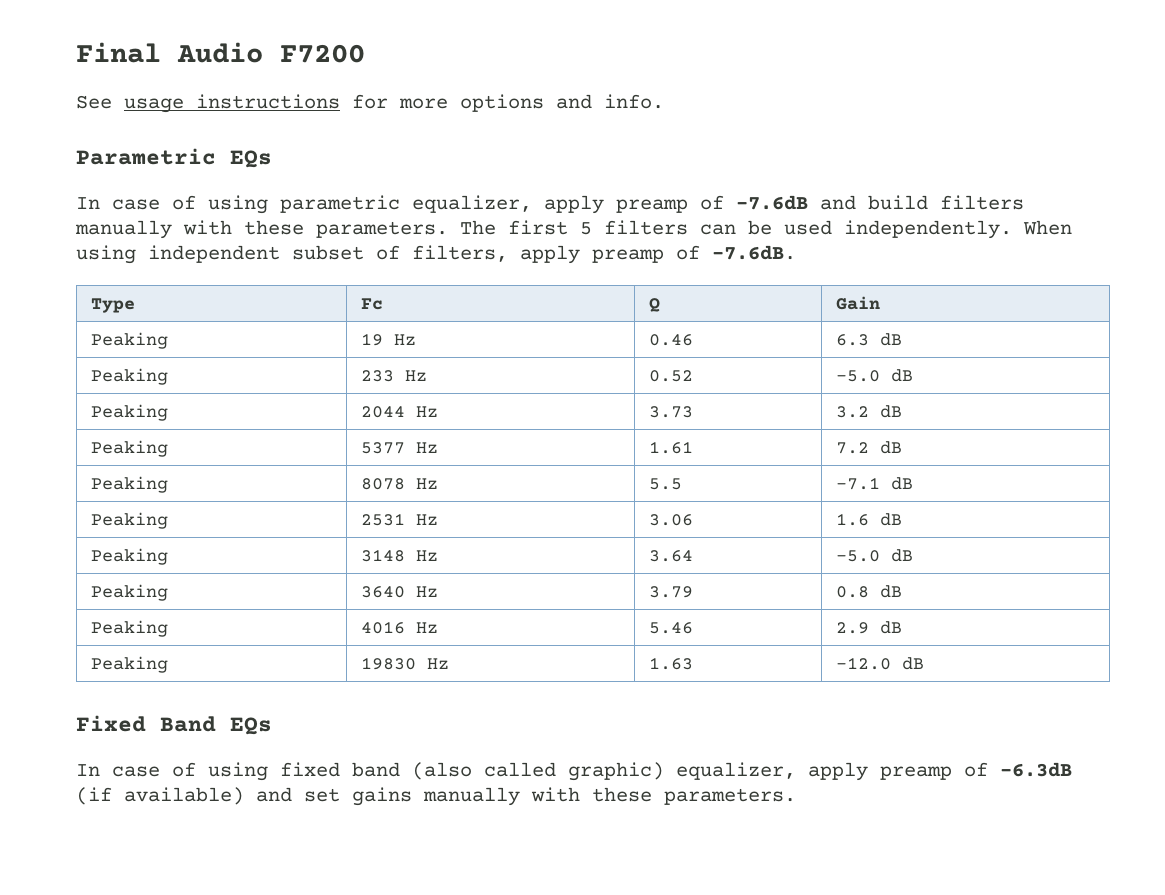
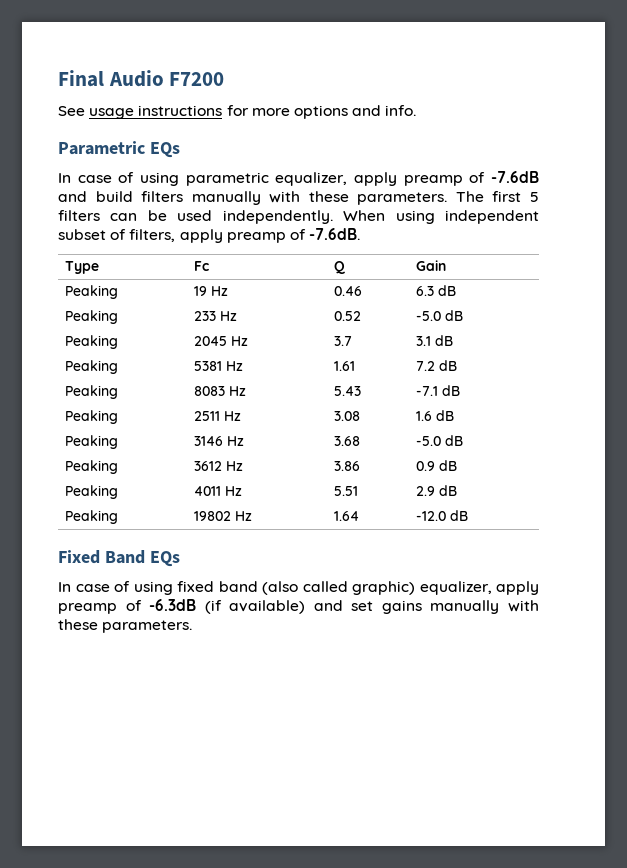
- Peaking | 2044 Hz | 3.73 | 3.2 dB
- Peaking | 5377 Hz | 1.61 | 7.2 dB
+ Peaking | 2045 Hz | 3.7 | 3.1 dB
+ Peaking | 5381 Hz | 1.61 | 7.2 dB
- Peaking | 8078 Hz | 5.5 | -7.1 dB
+ Peaking | 8083 Hz | 5.43 | -7.1 dB
- Peaking | 2531 Hz | 3.06 | 1.6 dB
+ Peaking | 2511 Hz | 3.08 | 1.6 dB
- Peaking | 3148 Hz | 3.64 | -5.0 dB
- Peaking | 3640 Hz | 3.79 | 0.8 dB
- Peaking | 4016 Hz | 5.46 | 2.9 dB
+ Peaking | 3146 Hz | 3.68 | -5.0 dB
+ Peaking | 3612 Hz | 3.86 | 0.9 dB
+ Peaking | 4011 Hz | 5.51 | 2.9 dB
- Peaking | 19830 Hz | 1.63 | -12.0 dB
+ Peaking | 19802 Hz | 1.64 | -12.0 dB

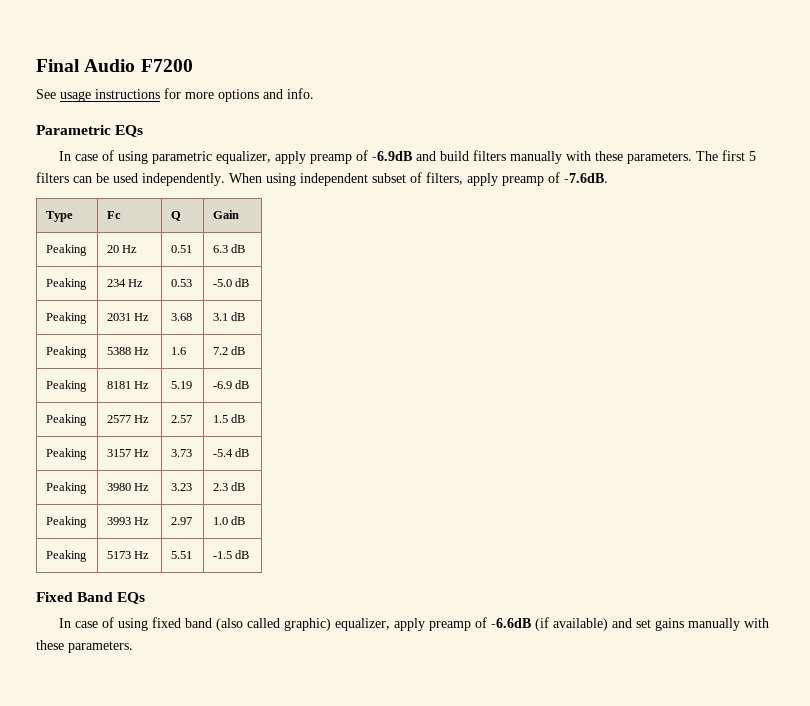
- In case of using parametric equalizer, apply preamp of -7.6dB and build filters manually with these parameters.
+ In case of using parametric equalizer, apply preamp of -6.9dB and build filters manually with these parameters.
- Peaking | 19 Hz | 0.46 | 6.3 dB
+ Peaking | 20 Hz | 0.51 | 6.3 dB
- Peaking | 233 Hz | 0.52 | -5.0 dB
- Peaking | 2045 Hz | 3.7 | 3.1 dB
+ Peaking | 234 Hz | 0.53 | -5.0 dB
+ Peaking | 2031 Hz | 3.68 | 3.1 dB
- Peaking | 5381 Hz | 1.61 | 7.2 dB
+ Peaking | 5388 Hz | 1.6 | 7.2 dB
- Peaking | 8083 Hz | 5.43 | -7.1 dB
- Peaking | 2511 Hz | 3.08 | 1.6 dB
- Peaking | 3146 Hz | 3.68 | -5.0 dB
- Peaking | 3612 Hz | 3.86 | 0.9 dB
- Peaking | 4011 Hz | 5.51 | 2.9 dB
- Peaking | 19802 Hz | 1.64 | -12.0 dB
+ Peaking | 8181 Hz | 5.19 | -6.9 dB
+ Peaking | 2577 Hz | 2.57 | 1.5 dB
+ Peaking | 3157 Hz | 3.73 | -5.4 dB
+ Peaking | 3980 Hz | 3.23 | 2.3 dB
+ Peaking | 3993 Hz | 2.97 | 1.0 dB
+ Peaking | 5173 Hz | 5.51 | -1.5 dB
- In case of using fixed band (also called graphic) equalizer, apply preamp of -6.3dB (if available) and set gains manually with these parameters.
+ In case of using fixed band (also called graphic) equalizer, apply preamp of -6.6dB (if available) and set gains manually with these parameters.

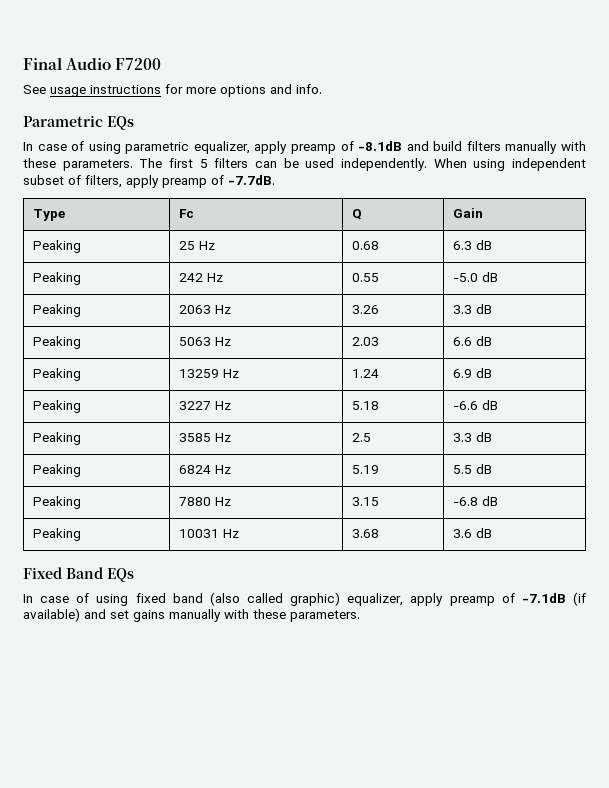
- In case of using parametric equalizer, apply preamp of -6.9dB and build filters manually with these parameters.
+ In case of using parametric equalizer, apply preamp of -8.1dB and build filters manually with these parameters.
- When using independent subset of filters, apply preamp of -7.6dB.
+ When using independent subset of filters, apply preamp of -7.7dB.
- Peaking | 20 Hz | 0.51 | 6.3 dB
+ Peaking | 25 Hz | 0.68 | 6.3 dB
- Peaking | 234 Hz | 0.53 | -5.0 dB
+ Peaking | 242 Hz | 0.55 | -5.0 dB
- Peaking | 2031 Hz | 3.68 | 3.1 dB
- Peaking | 5388 Hz | 1.6 | 7.2 dB
- Peaking | 8181 Hz | 5.19 | -6.9 dB
- Peaking | 2577 Hz | 2.57 | 1.5 dB
- Peaking | 3157 Hz | 3.73 | -5.4 dB
- Peaking | 3980 Hz | 3.23 | 2.3 dB
- Peaking | 3993 Hz | 2.97 | 1.0 dB
- Peaking | 5173 Hz | 5.51 | -1.5 dB
+ Peaking | 2063 Hz | 3.26 | 3.3 dB
+ Peaking | 5063 Hz | 2.03 | 6.6 dB
+ Peaking | 13259 Hz | 1.24 | 6.9 dB
+ Peaking | 3227 Hz | 5.18 | -6.6 dB
+ Peaking | 3585 Hz | 2.5 | 3.3 dB
+ Peaking | 6824 Hz | 5.19 | 5.5 dB
+ Peaking | 7880 Hz | 3.15 | -6.8 dB
+ Peaking | 10031 Hz | 3.68 | 3.6 dB
- In case of using fixed band (also called graphic) equalizer, apply preamp of -6.6dB (if available) and set gains manually with these parameters.
+ In case of using fixed band (also called graphic) equalizer, apply preamp of -7.1dB (if available) and set gains manually with these parameters.

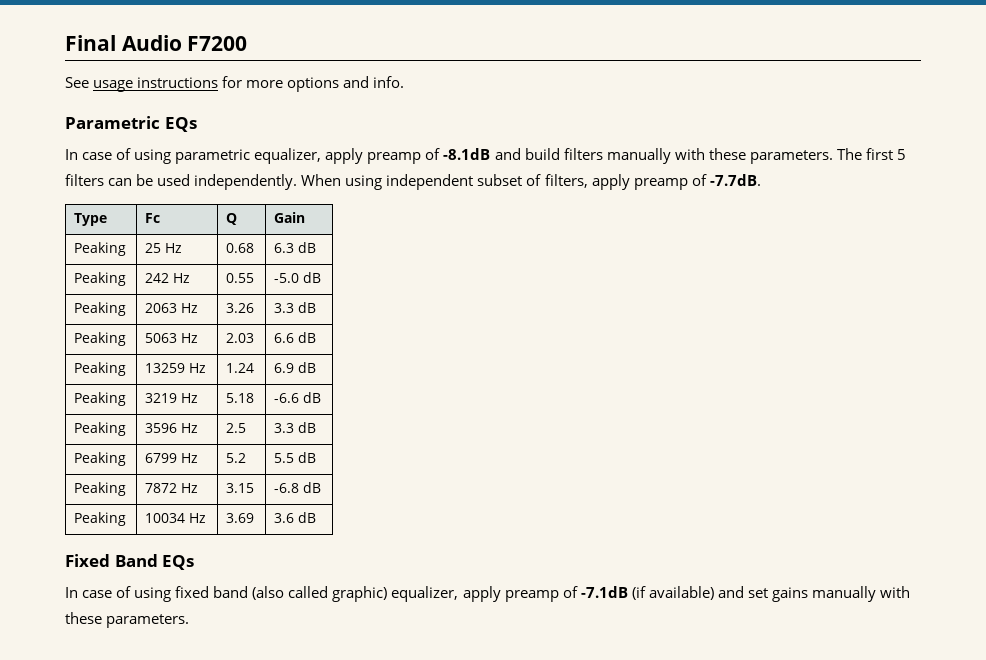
- Peaking | 3227 Hz | 5.18 | -6.6 dB
+ Peaking | 3219 Hz | 5.18 | -6.6 dB
- Peaking | 3585 Hz | 2.5 | 3.3 dB
+ Peaking | 3596 Hz | 2.5 | 3.3 dB
- Peaking | 6824 Hz | 5.19 | 5.5 dB
+ Peaking | 6799 Hz | 5.2 | 5.5 dB
- Peaking | 7880 Hz | 3.15 | -6.8 dB
+ Peaking | 7872 Hz | 3.15 | -6.8 dB
- Peaking | 10031 Hz | 3.68 | 3.6 dB
+ Peaking | 10034 Hz | 3.69 | 3.6 dB

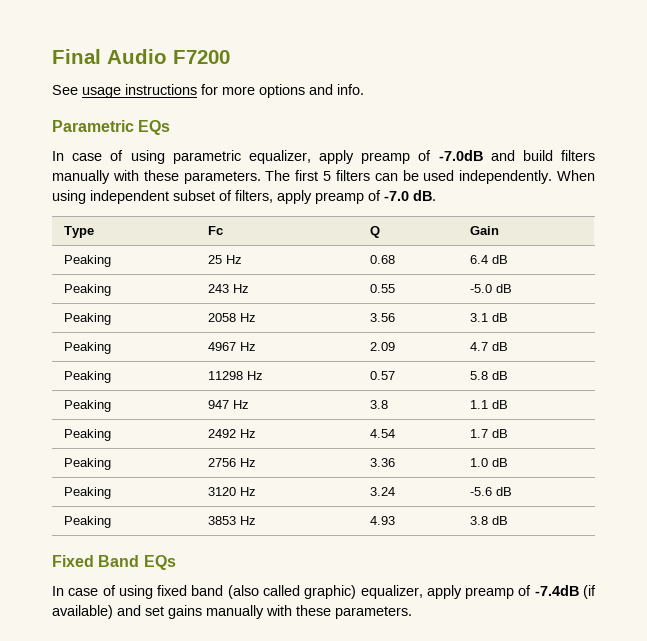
- In case of using parametric equalizer, apply preamp of -8.1dB and build filters manually with these parameters.
+ In case of using parametric equalizer, apply preamp of -7.0dB and build filters manually with these parameters.
- When using independent subset of filters, apply preamp of -7.7dB.
+ When using independent subset of filters, apply preamp of -7.0 dB.
- Peaking | 25 Hz | 0.68 | 6.3 dB
- Peaking | 242 Hz | 0.55 | -5.0 dB
+ Peaking | 25 Hz | 0.68 | 6.4 dB
+ Peaking | 243 Hz | 0.55 | -5.0 dB
- Peaking | 2063 Hz | 3.26 | 3.3 dB
- Peaking | 5063 Hz | 2.03 | 6.6 dB
- Peaking | 13259 Hz | 1.24 | 6.9 dB
- Peaking | 3219 Hz | 5.18 | -6.6 dB
- Peaking | 3596 Hz | 2.5 | 3.3 dB
- Peaking | 6799 Hz | 5.2 | 5.5 dB
- Peaking | 7872 Hz | 3.15 | -6.8 dB
- Peaking | 10034 Hz | 3.69 | 3.6 dB
+ Peaking | 2058 Hz | 3.56 | 3.1 dB
+ Peaking | 4967 Hz | 2.09 | 4.7 dB
+ Peaking | 11298 Hz | 0.57 | 5.8 dB
+ Peaking | 947 Hz | 3.8 | 1.1 dB
+ Peaking | 2492 Hz | 4.54 | 1.7 dB
+ Peaking | 2756 Hz | 3.36 | 1.0 dB
+ Peaking | 3120 Hz | 3.24 | -5.6 dB
+ Peaking | 3853 Hz | 4.93 | 3.8 dB
- In case of using fixed band (also called graphic) equalizer, apply preamp of -7.1dB (if available) and set gains manually with these parameters.
+ In case of using fixed band (also called graphic) equalizer, apply preamp of -7.4dB (if available) and set gains manually with these parameters.

